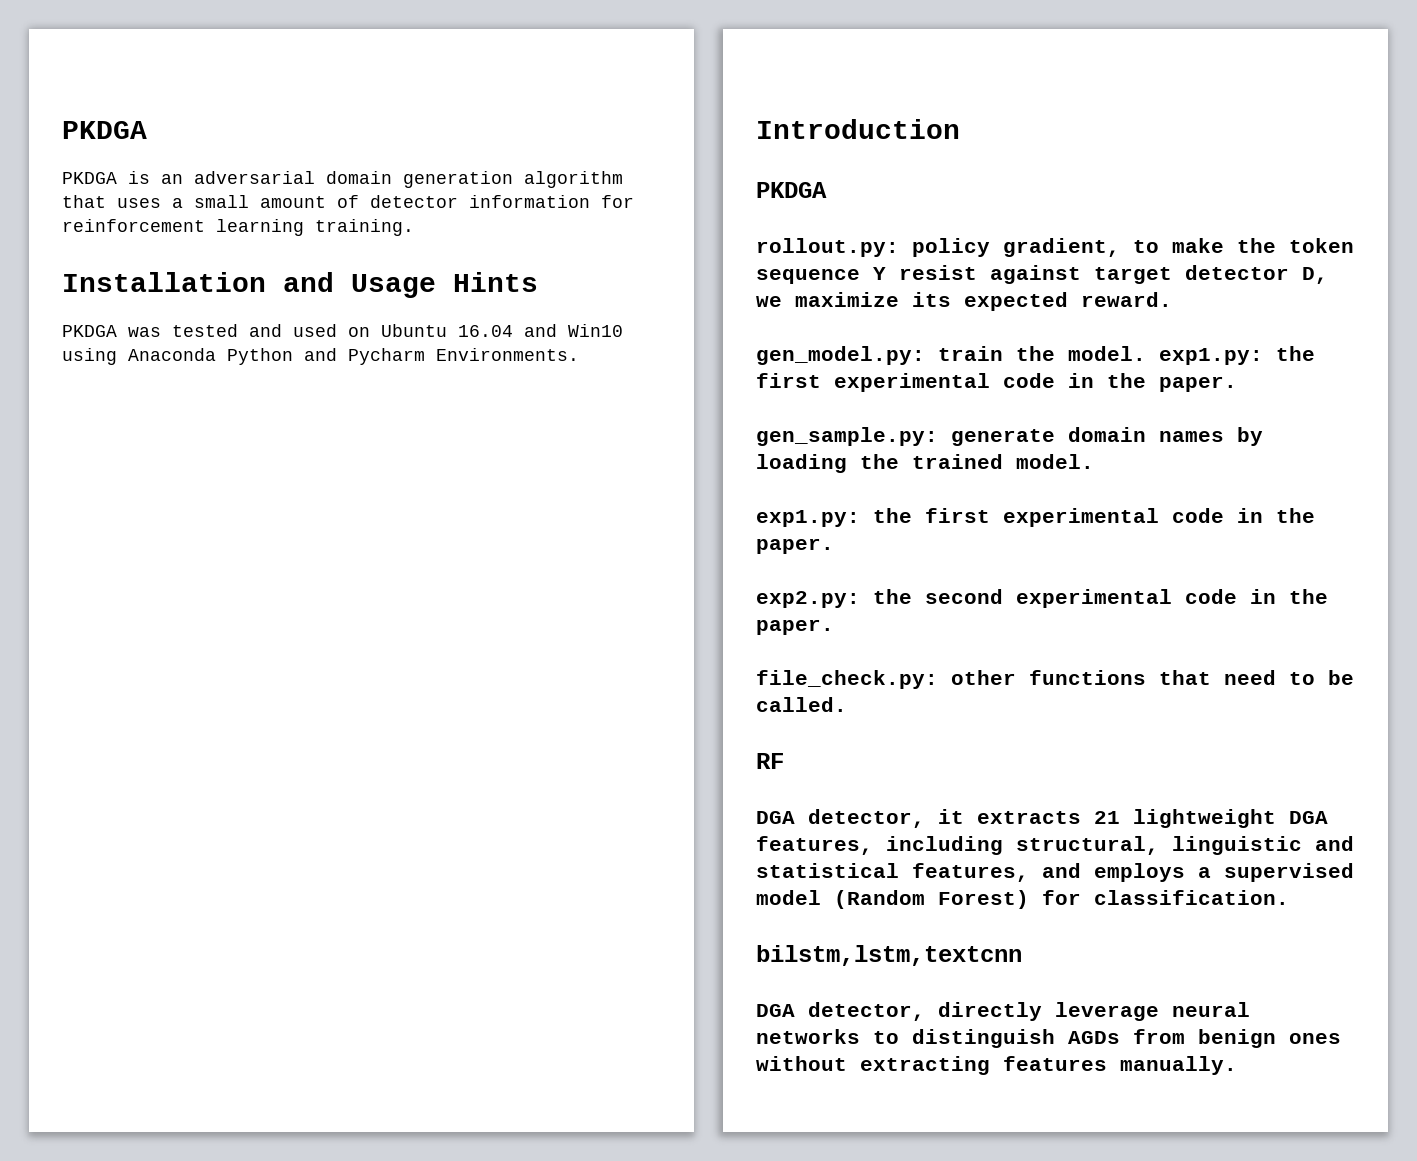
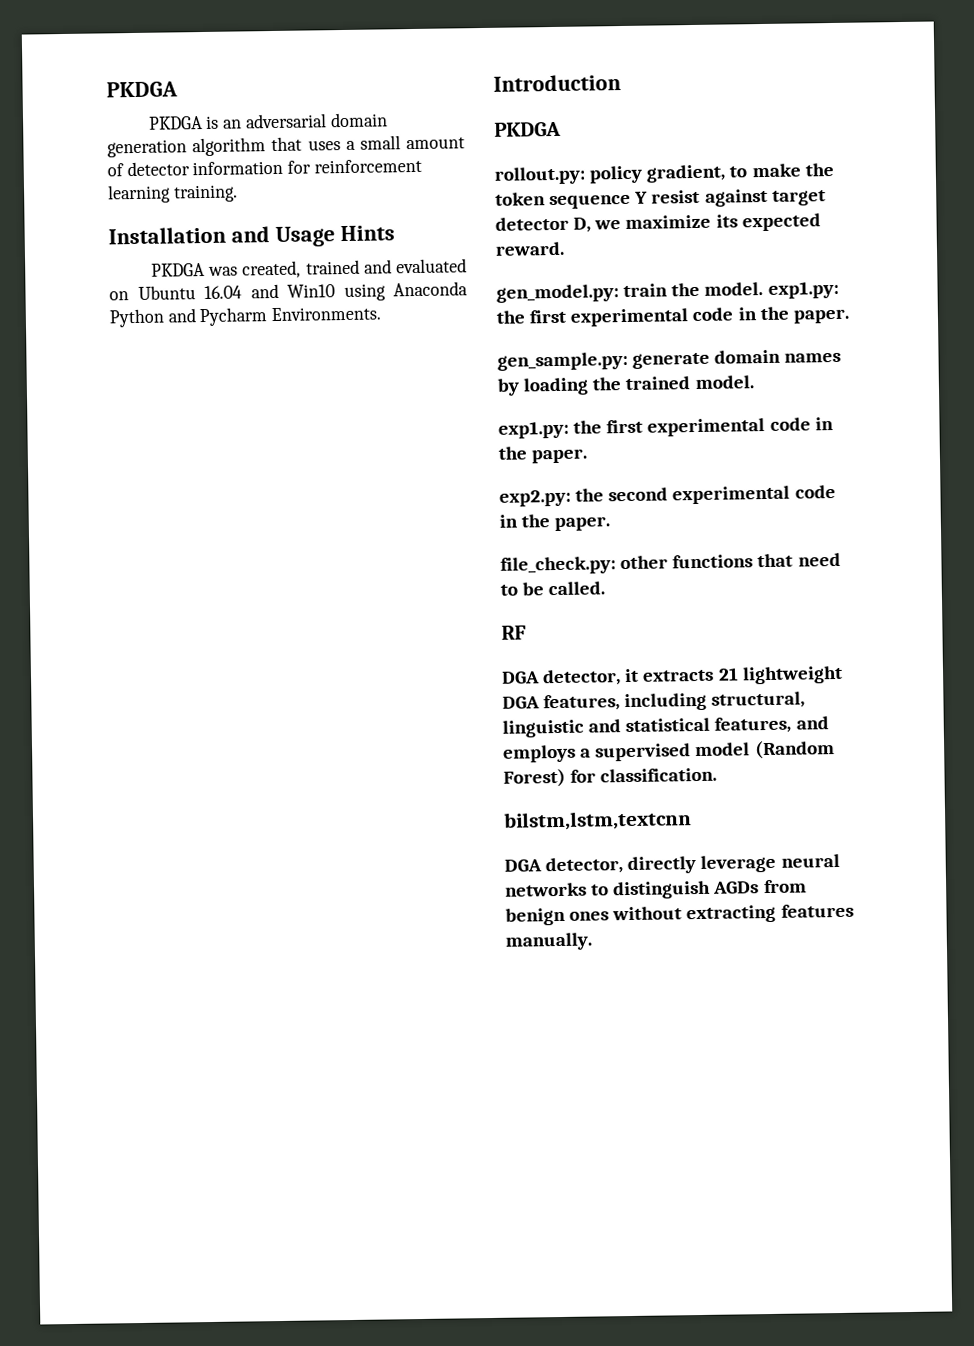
- PKDGA was tested and used on Ubuntu 16.04 and Win10 using Anaconda Python and Pycharm Environments.
+ PKDGA was created, trained and evaluated on Ubuntu 16.04 and Win10 using Anaconda Python and Pycharm Environments.

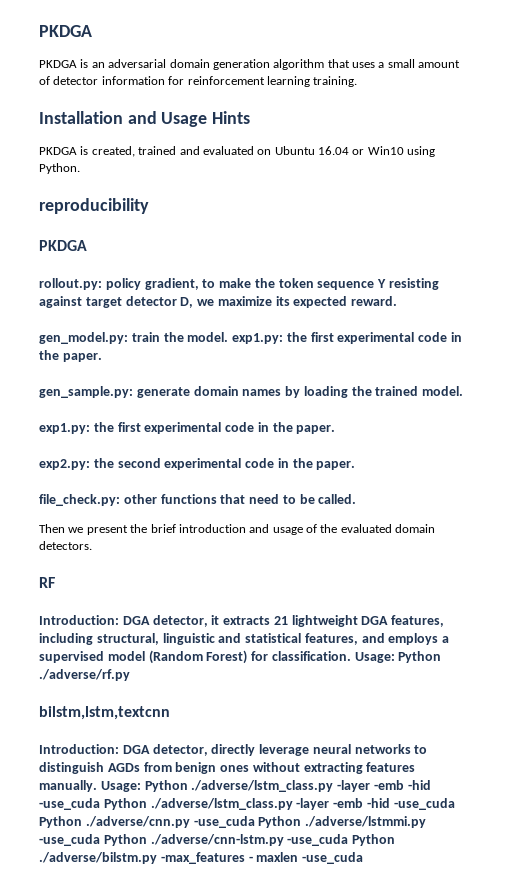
- PKDGA was created, trained and evaluated on Ubuntu 16.04 and Win10 using Anaconda Python and Pycharm Environments.
- Introduction
+ PKDGA is created, trained and evaluated on Ubuntu 16.04 or Win10 using Python.
+ reproducibility
- rollout.py: policy gradient, to make the token sequence Y resist against target detector D, we maximize its expected reward.
+ rollout.py: policy gradient, to make the token sequence Y resisting against target detector D, we maximize its expected reward.
+ Then we present the brief introduction and usage of the evaluated domain detectors.
- DGA detector, it extracts 21 lightweight DGA features, including structural, linguistic and statistical features, and employs a supervised model (Random Forest) for classification.
+ Introduction: DGA detector, it extracts 21 lightweight DGA features, including structural, linguistic and statistical features, and employs a supervised model (Random Forest) for classification. Usage: Python ./adverse/rf.py
- DGA detector, directly leverage neural networks to distinguish AGDs from benign ones without extracting features manually.
+ Introduction: DGA detector, directly leverage neural networks to distinguish AGDs from benign ones without extracting features manually.
+ Usage: Python ./adverse/lstm_class.py -layer -emb -hid -use_cuda Python ./adverse/lstm_class.py -layer -emb -hid -use_cuda Python ./adverse/cnn.py -use_cuda Python ./adverse/lstmmi.py -use_cuda Python ./adverse/cnn-lstm.py -use_cuda Python ./adverse/bilstm.py -max_features - maxlen -use_cuda

